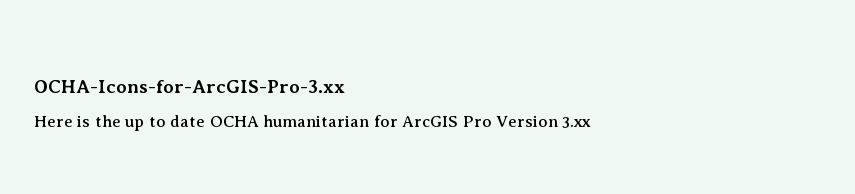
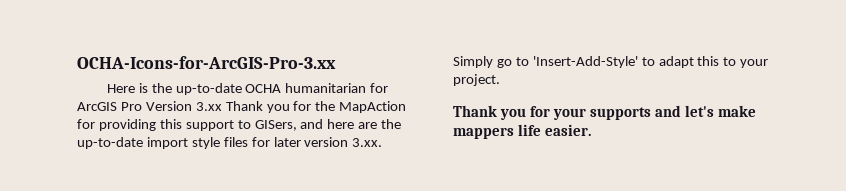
- Here is the up to date OCHA humanitarian for ArcGIS Pro Version 3.xx
+ Here is the up-to-date OCHA humanitarian for ArcGIS Pro Version 3.xx Thank you for the MapAction for providing this support to GISers, and here are the up-to-date import style files for later version 3.xx. Simply go to 'Insert-Add-Style' to adapt this to your project.
+ Thank you for your supports and let's make mappers life easier.

